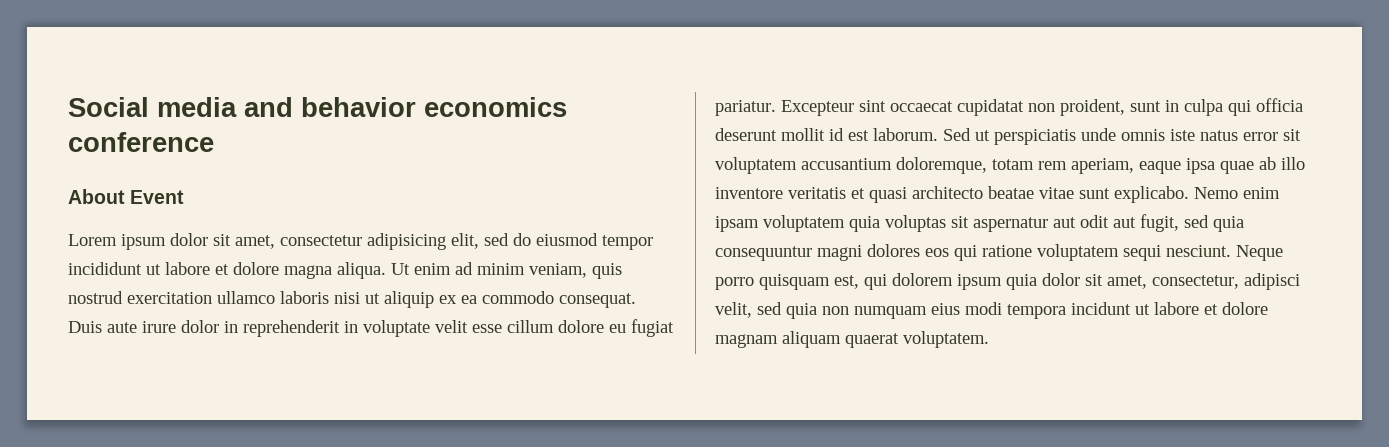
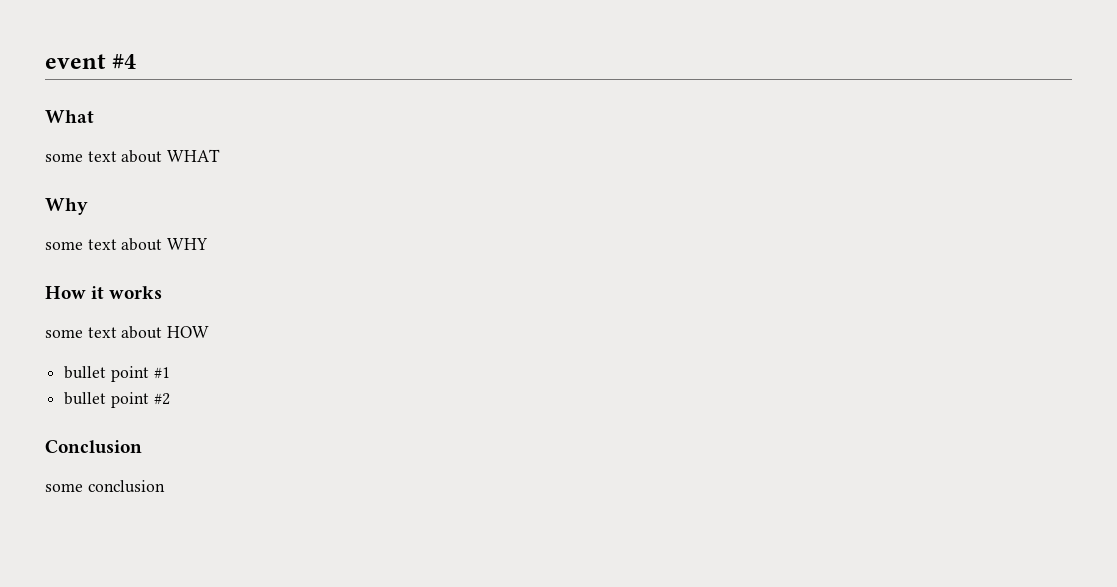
- Social media and behavior economics conference
- About Event
- Lorem ipsum dolor sit amet, consectetur adipisicing elit, sed do eiusmod tempor incididunt ut labore et dolore magna aliqua. Ut enim ad minim veniam, quis nostrud exercitation ullamco laboris nisi ut aliquip ex ea commodo consequat. Duis aute irure dolor in reprehenderit in voluptate velit esse cillum dolore eu fugiat pariatur. Excepteur sint occaecat cupidatat non proident, sunt in culpa qui officia deserunt mollit id est laborum. Sed ut perspiciatis unde omnis iste natus error sit voluptatem accusantium doloremque, totam rem aperiam, eaque ipsa quae ab illo inventore veritatis et quasi architecto beatae vitae sunt explicabo. Nemo enim ipsam voluptatem quia voluptas sit aspernatur aut odit aut fugit, sed quia consequuntur magni dolores eos qui ratione voluptatem sequi nesciunt. Neque porro quisquam est, qui dolorem ipsum quia dolor sit amet, consectetur, adipisci velit, sed quia non numquam eius modi tempora incidunt ut labore et dolore magnam aliquam quaerat voluptatem.
+ event #4
+ What
+ some text about WHAT
+ Why
+ some text about WHY
+ How it works
+ some text about HOW
+ bullet point #1
+ bullet point #2
+ Conclusion
+ some conclusion

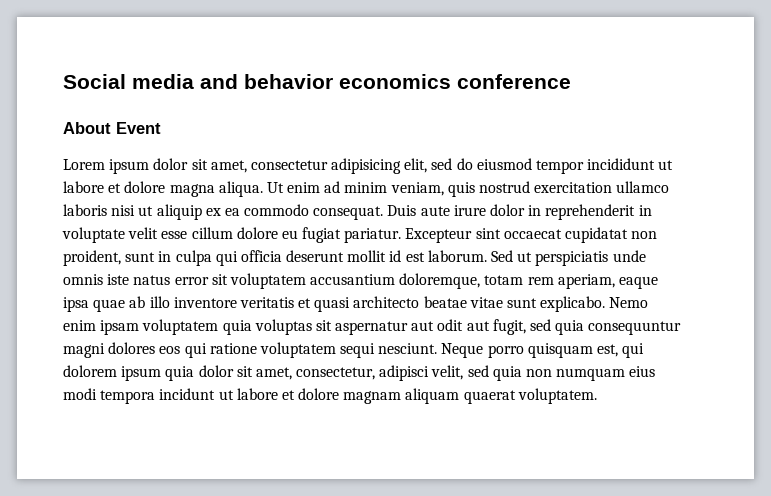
- event #4
- What
- some text about WHAT
- Why
- some text about WHY
- How it works
- some text about HOW
- bullet point #1
- bullet point #2
- Conclusion
- some conclusion
+ Social media and behavior economics conference
+ About Event
+ Lorem ipsum dolor sit amet, consectetur adipisicing elit, sed do eiusmod tempor incididunt ut labore et dolore magna aliqua. Ut enim ad minim veniam, quis nostrud exercitation ullamco laboris nisi ut aliquip ex ea commodo consequat. Duis aute irure dolor in reprehenderit in voluptate velit esse cillum dolore eu fugiat pariatur. Excepteur sint occaecat cupidatat non proident, sunt in culpa qui officia deserunt mollit id est laborum. Sed ut perspiciatis unde omnis iste natus error sit voluptatem accusantium doloremque, totam rem aperiam, eaque ipsa quae ab illo inventore veritatis et quasi architecto beatae vitae sunt explicabo. Nemo enim ipsam voluptatem quia voluptas sit aspernatur aut odit aut fugit, sed quia consequuntur magni dolores eos qui ratione voluptatem sequi nesciunt. Neque porro quisquam est, qui dolorem ipsum quia dolor sit amet, consectetur, adipisci velit, sed quia non numquam eius modi tempora incidunt ut labore et dolore magnam aliquam quaerat voluptatem.

